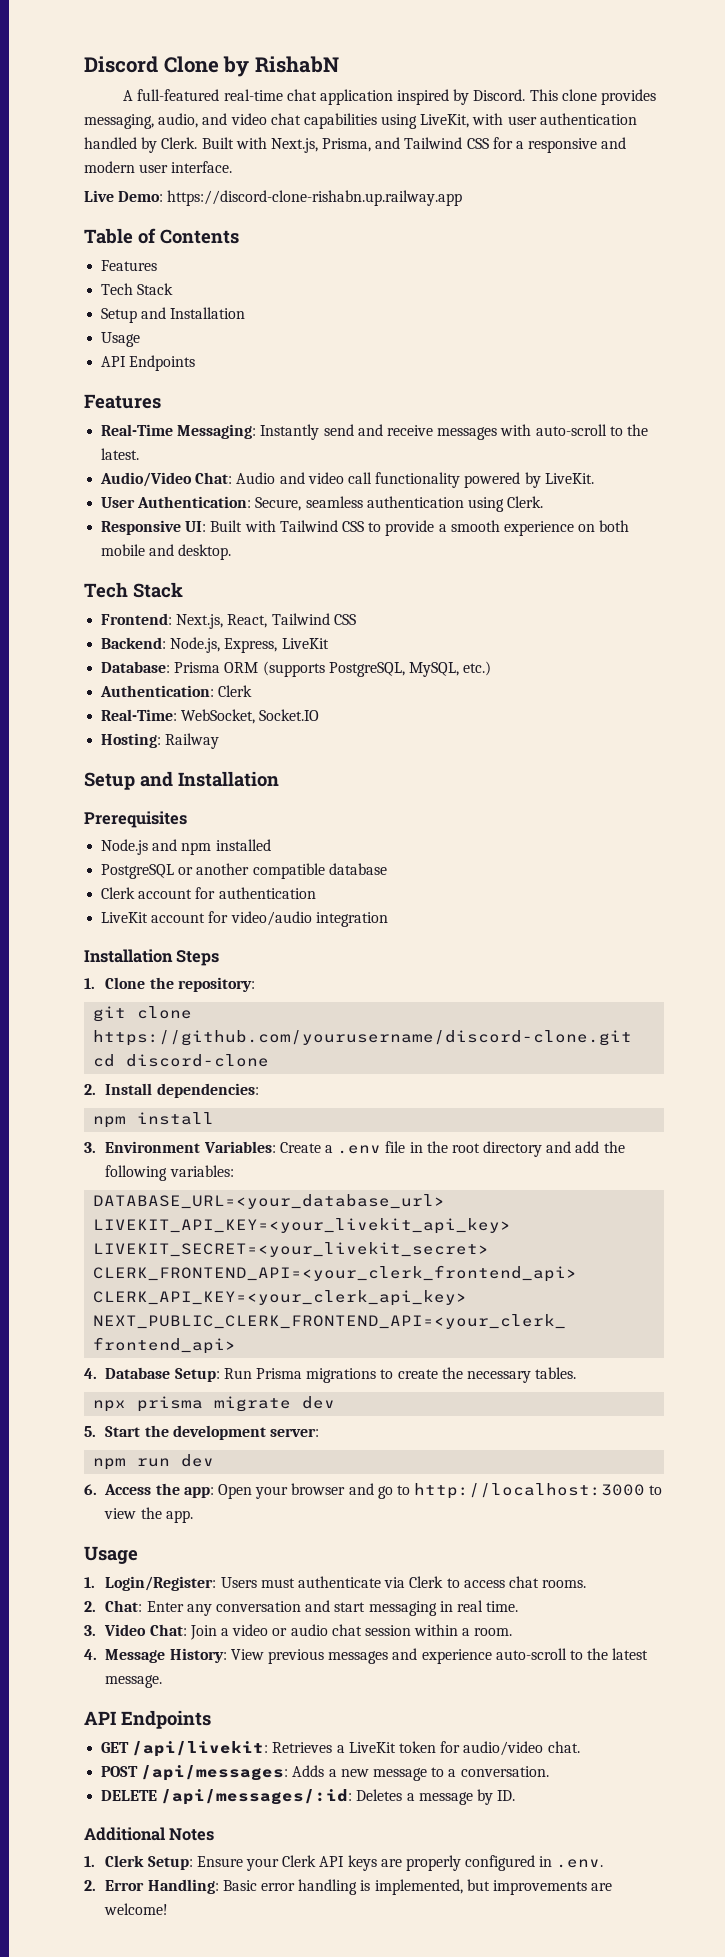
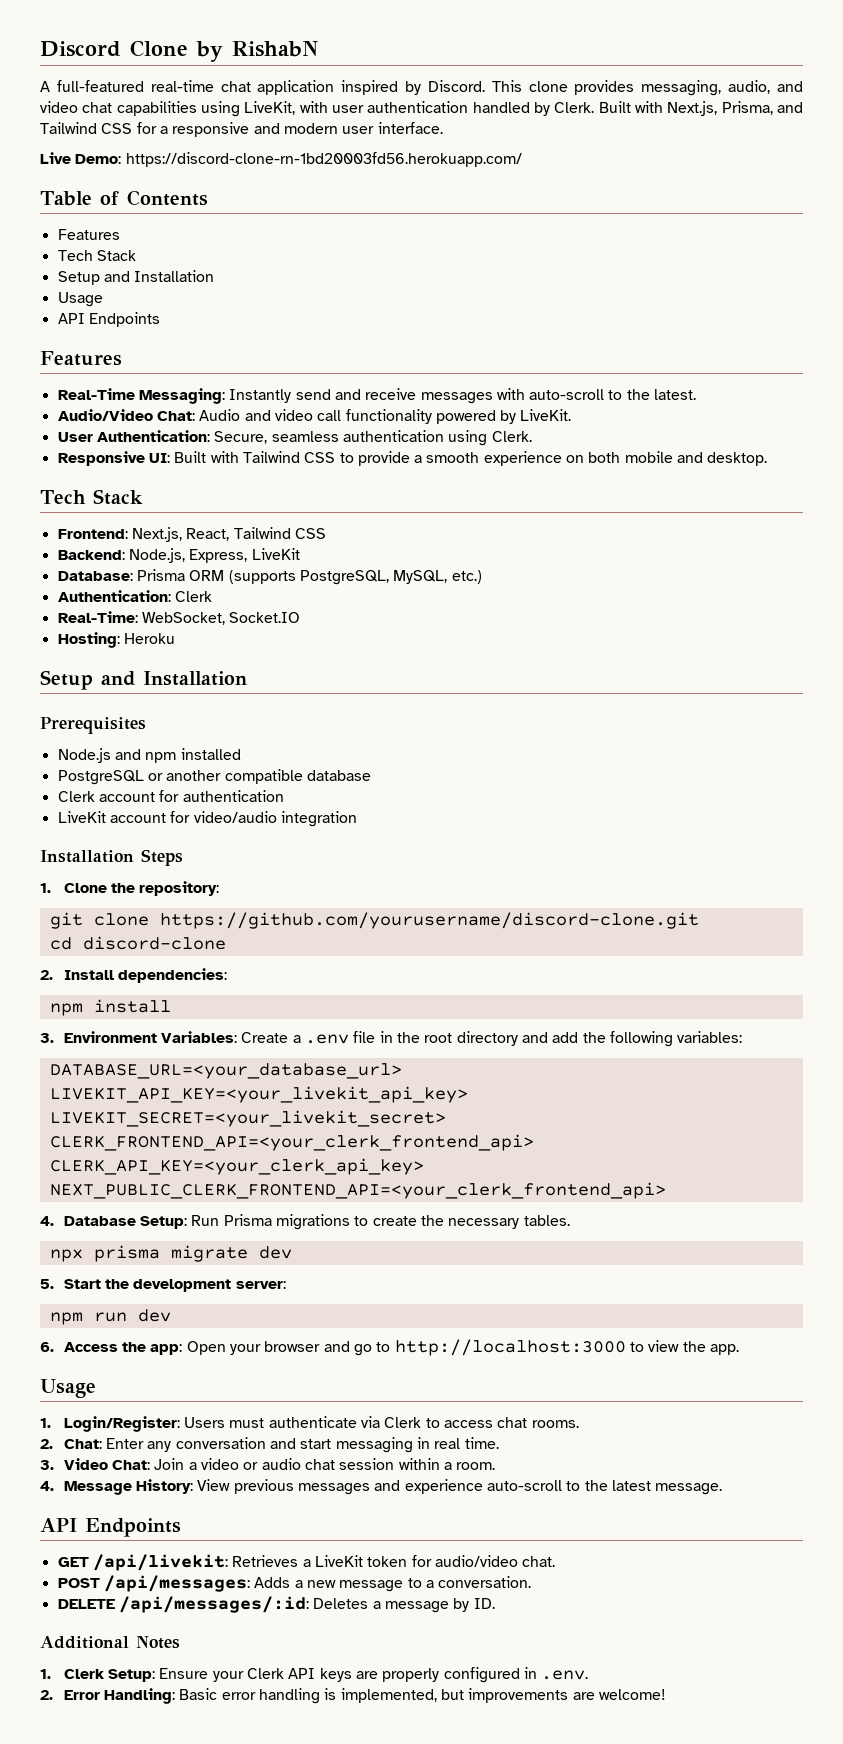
- Live Demo: https://discord-clone-rishabn.up.railway.app
+ Live Demo: https://discord-clone-rn-1bd20003fd56.herokuapp.com/
- Hosting: Railway
+ Hosting: Heroku

